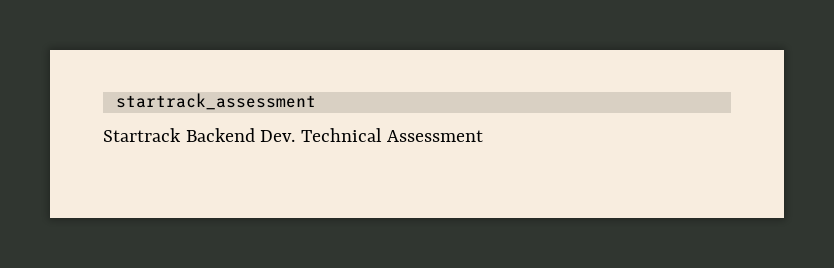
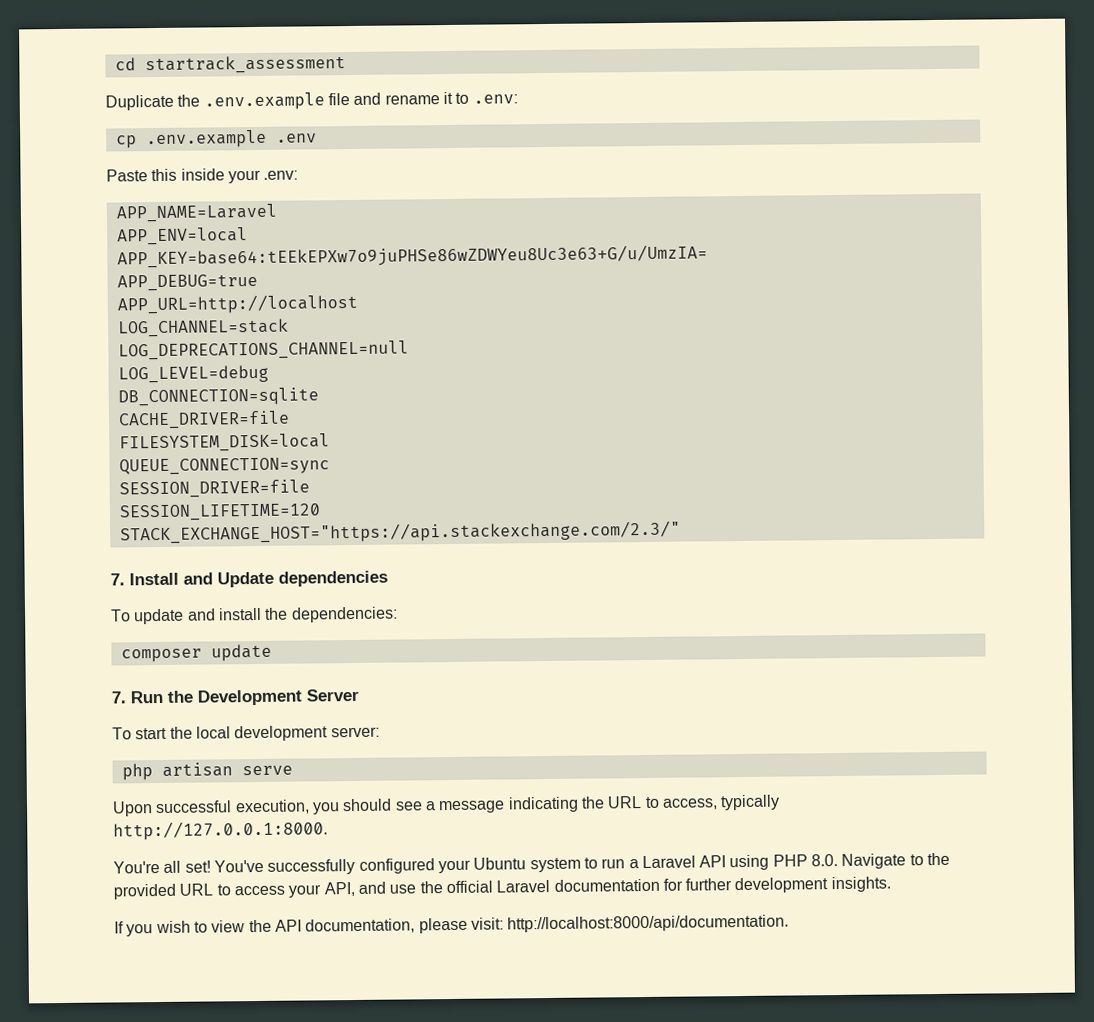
- startrack_assessment
+ cd startrack_assessment
- Startrack Backend Dev. Technical Assessment
+ Duplicate the .env.example file and rename it to .env:
+ cp .env.example .env
+ Paste this inside your .env:
+ APP_NAME=Laravel
+ APP_ENV=local
+ APP_KEY=base64:tEEkEPXw7o9juPHSe86wZDWYeu8Uc3e63+G/u/UmzIA=
+ APP_DEBUG=true
+ APP_URL=http://localhost
+ LOG_CHANNEL=stack
+ LOG_DEPRECATIONS_CHANNEL=null
+ LOG_LEVEL=debug
+ DB_CONNECTION=sqlite
+ CACHE_DRIVER=file
+ FILESYSTEM_DISK=local
+ QUEUE_CONNECTION=sync
+ SESSION_DRIVER=file
+ SESSION_LIFETIME=120
+ STACK_EXCHANGE_HOST="https://api.stackexchange.com/2.3/"
+ 7. Install and Update dependencies
+ To update and install the dependencies:
+ composer update
+ 7. Run the Development Server
+ To start the local development server:
+ php artisan serve
+ Upon successful execution, you should see a message indicating the URL to access, typically http://127.0.0.1:8000.
+ You're all set! You've successfully configured your Ubuntu system to run a Laravel API using PHP 8.0. Navigate to the provided URL to access your API, and use the official Laravel documentation for further development insights.
+ If you wish to view the API documentation, please visit: http://localhost:8000/api/documentation.

